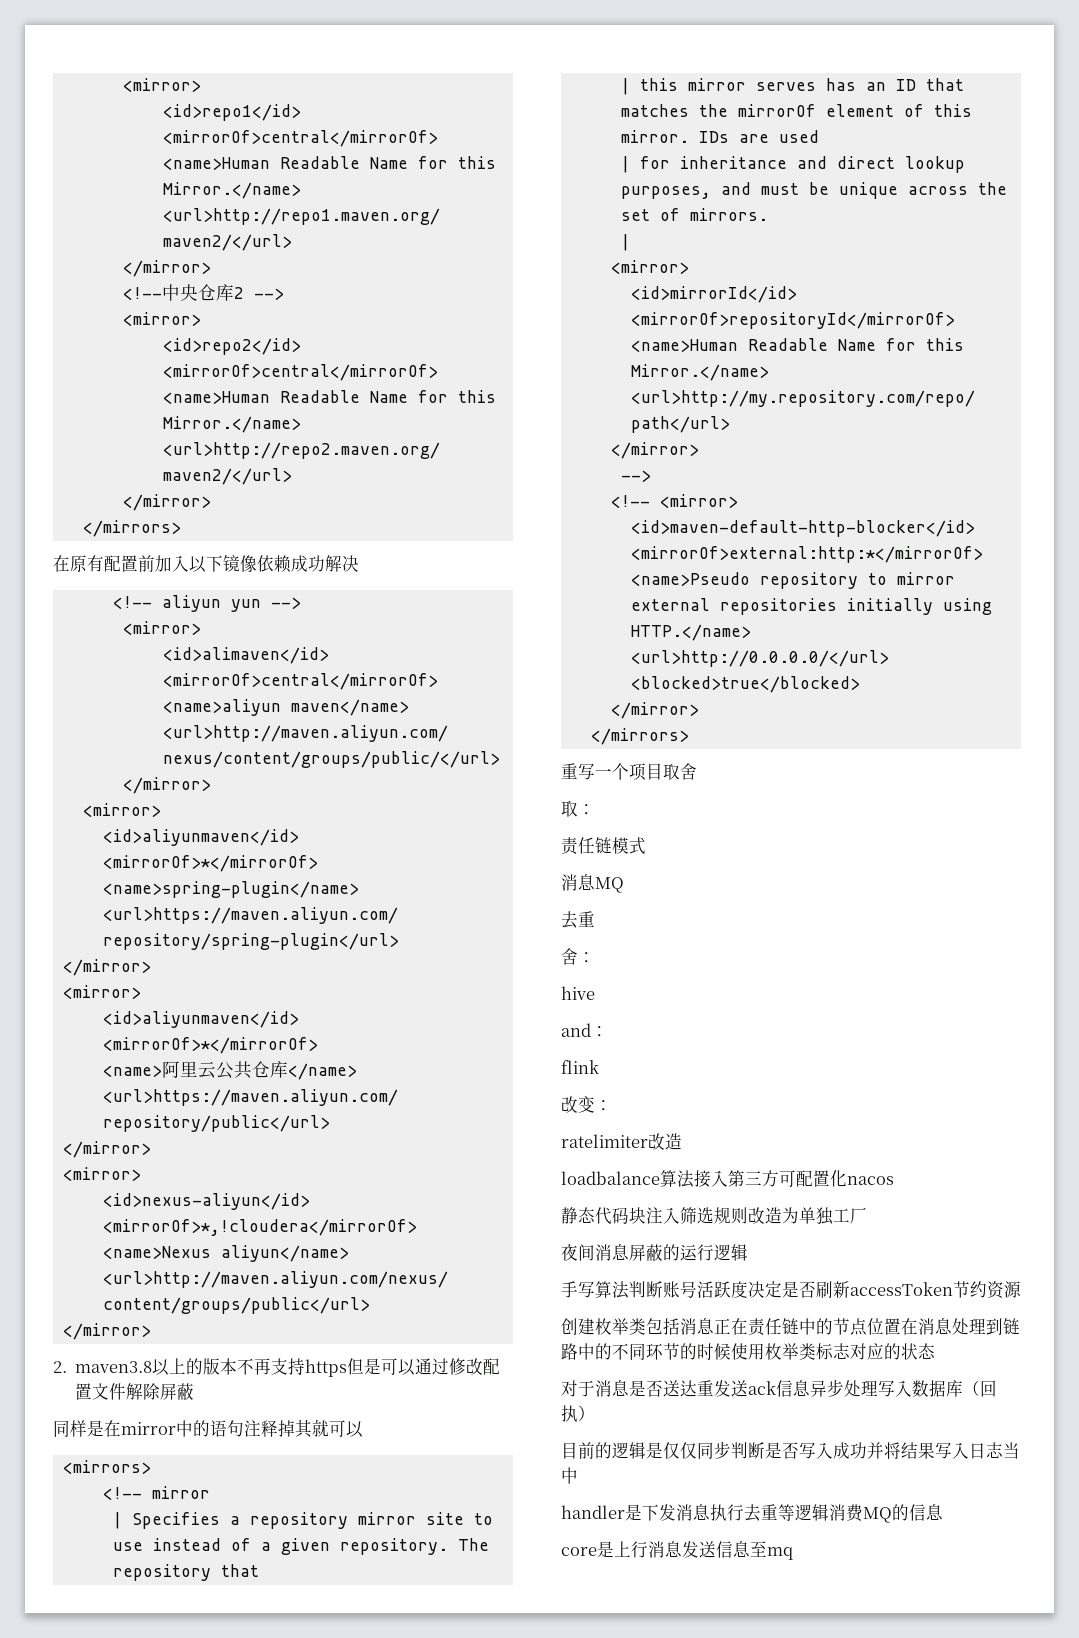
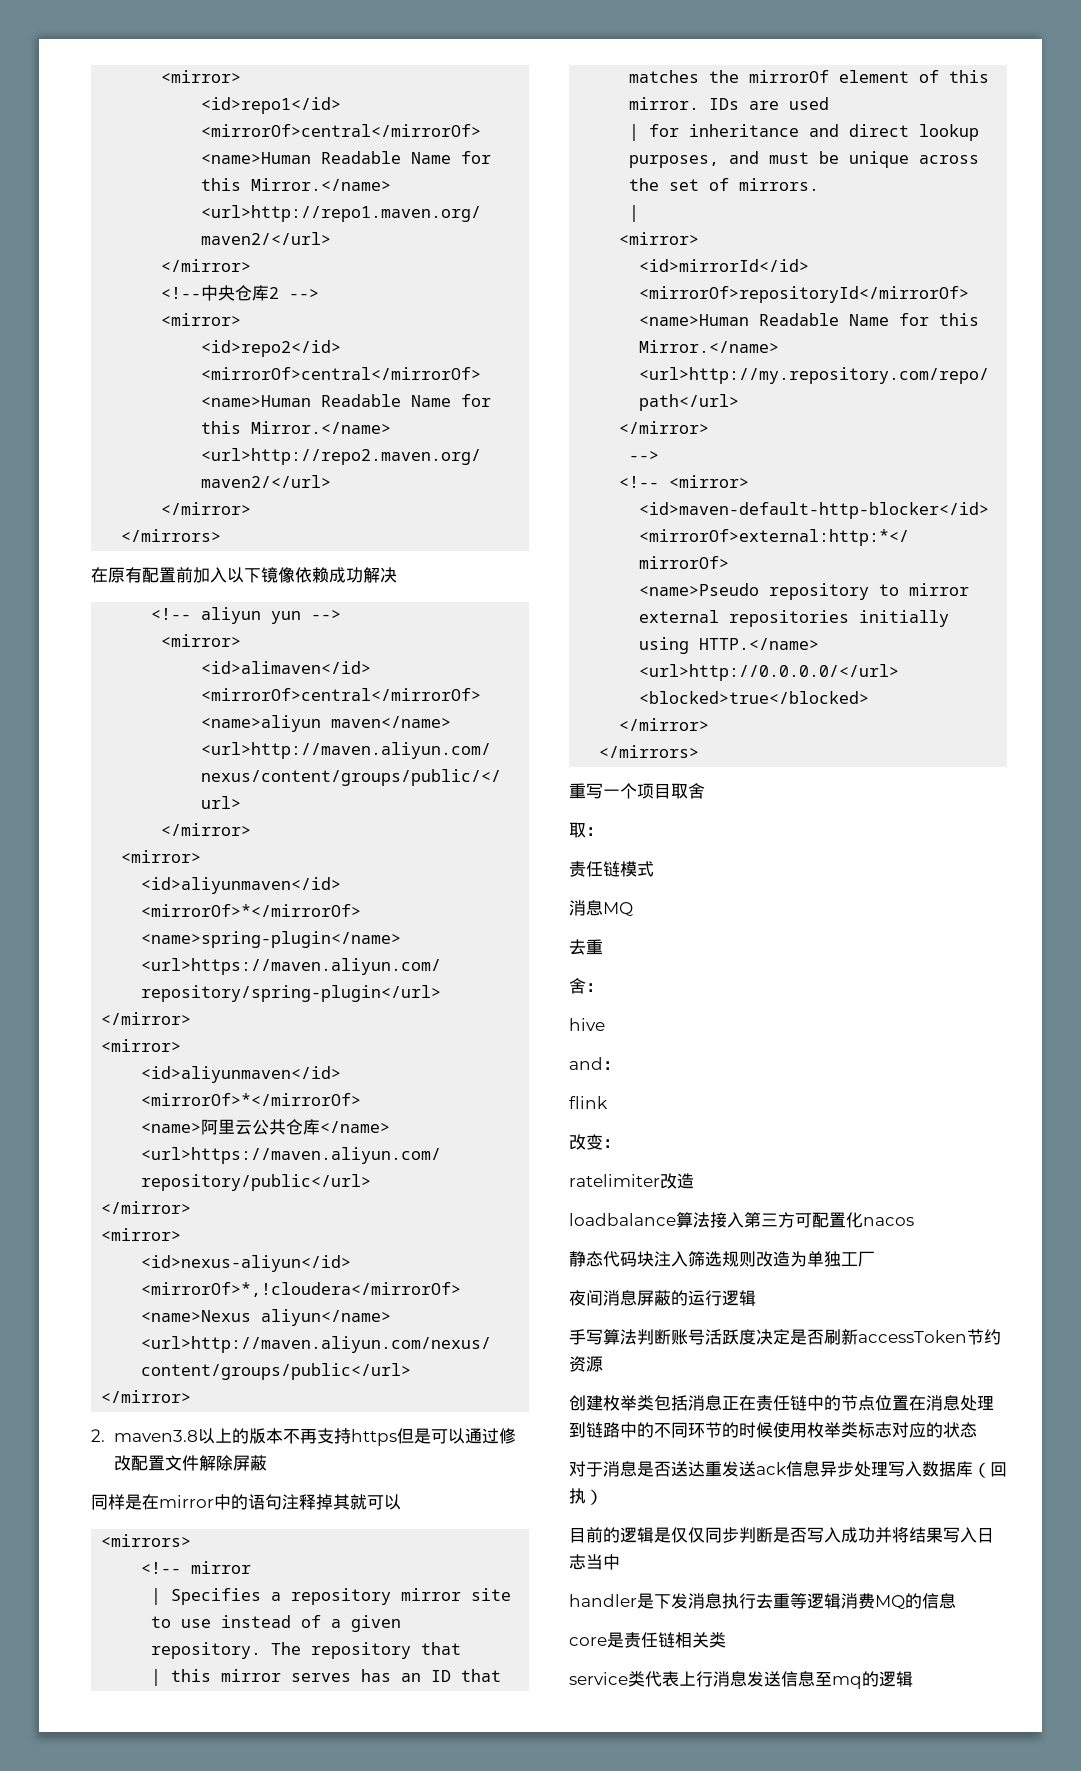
- core是上行消息发送信息至mq
+ core是责任链相关类
+ service类代表上行消息发送信息至mq的逻辑

